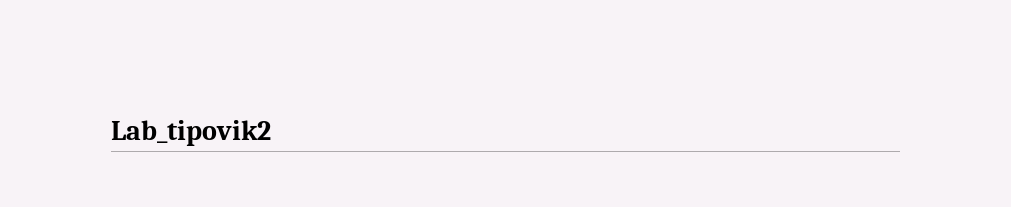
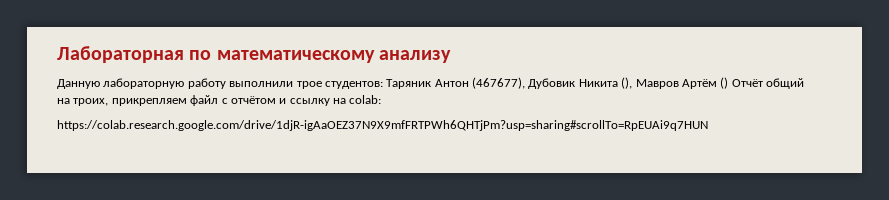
- Lab_tipovik2
+ Лабораторная по математическому анализу
+ Данную лабораторную работу выполнили трое студентов: Таряник Антон (467677), Дубовик Никита (), Мавров Артём () Отчёт общий на троих, прикрепляем файл с отчётом и ссылку на colab:
+ https://colab.research.google.com/drive/1djR-igAaOEZ37N9X9mfFRTPWh6QHTjPm?usp=sharing#scrollTo=RpEUAi9q7HUN

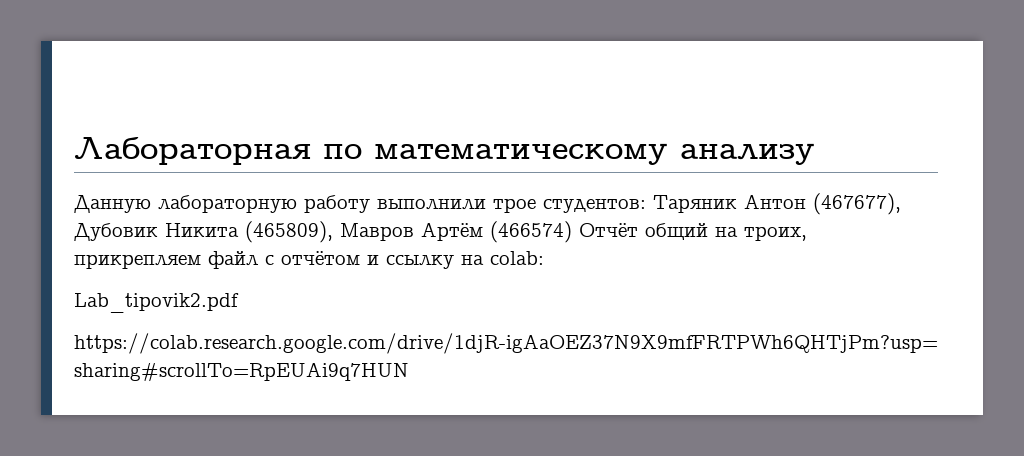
- Данную лабораторную работу выполнили трое студентов: Таряник Антон (467677), Дубовик Никита (), Мавров Артём () Отчёт общий на троих, прикрепляем файл с отчётом и ссылку на colab:
+ Данную лабораторную работу выполнили трое студентов: Таряник Антон (467677), Дубовик Никита (465809), Мавров Артём (466574) Отчёт общий на троих, прикрепляем файл с отчётом и ссылку на colab:
+ Lab_tipovik2.pdf

